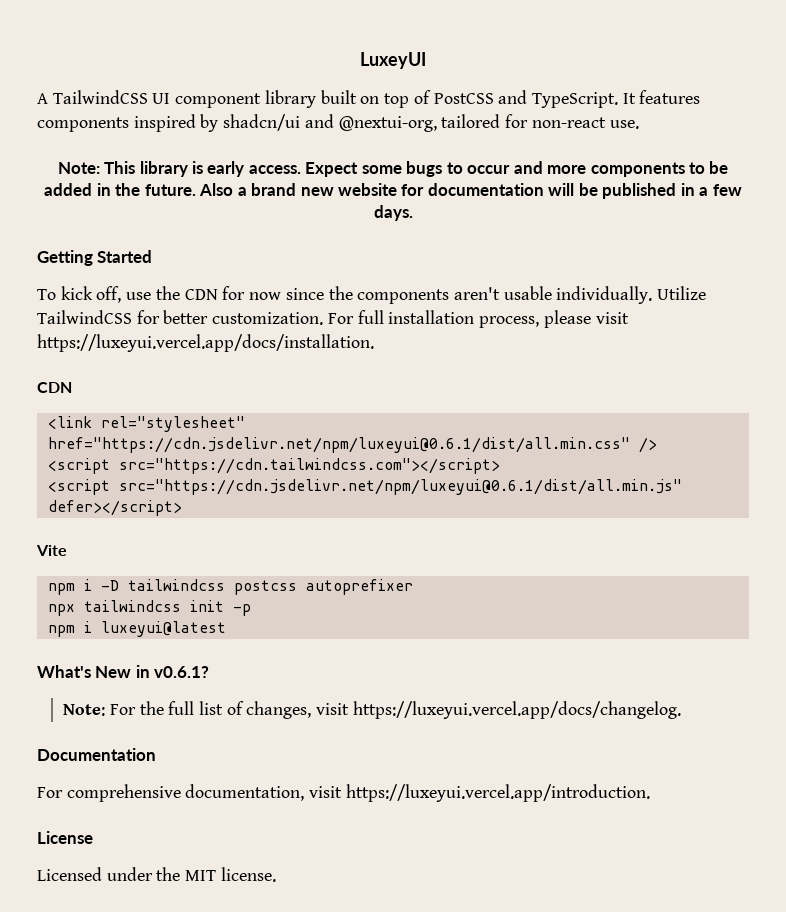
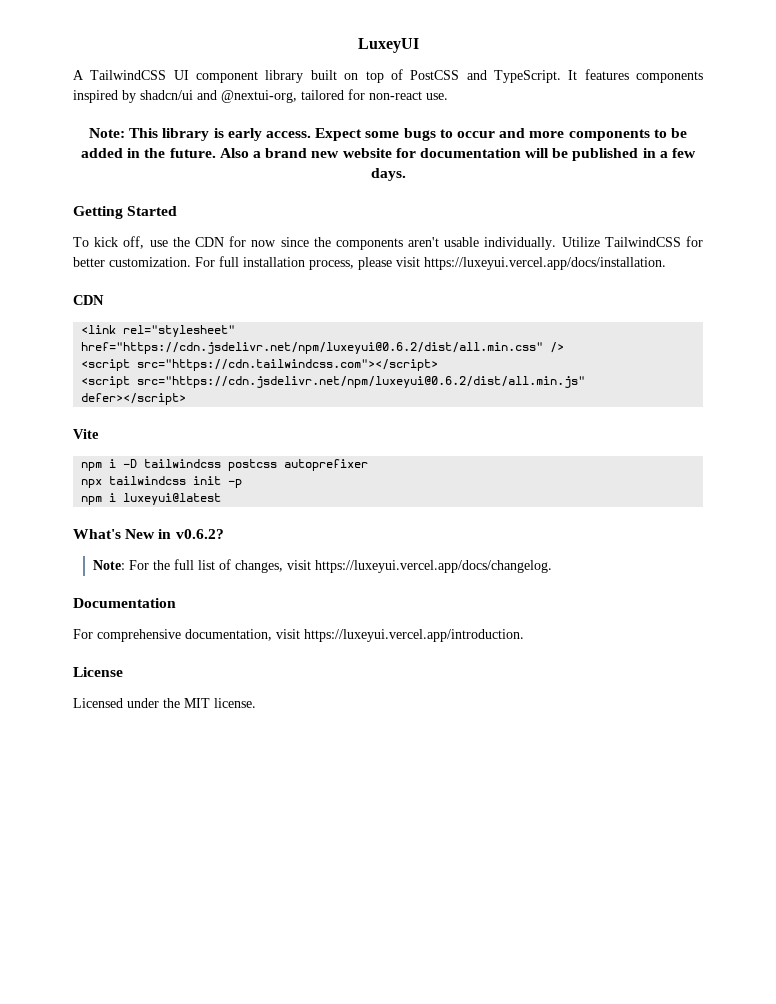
- <link rel="stylesheet" href="https://cdn.jsdelivr.net/npm/luxeyui@0.6.1/dist/all.min.css" />
+ <link rel="stylesheet" href="https://cdn.jsdelivr.net/npm/luxeyui@0.6.2/dist/all.min.css" />
- <script src="https://cdn.jsdelivr.net/npm/luxeyui@0.6.1/dist/all.min.js" defer></script>
+ <script src="https://cdn.jsdelivr.net/npm/luxeyui@0.6.2/dist/all.min.js" defer></script>
- What's New in v0.6.1?
+ What's New in v0.6.2?

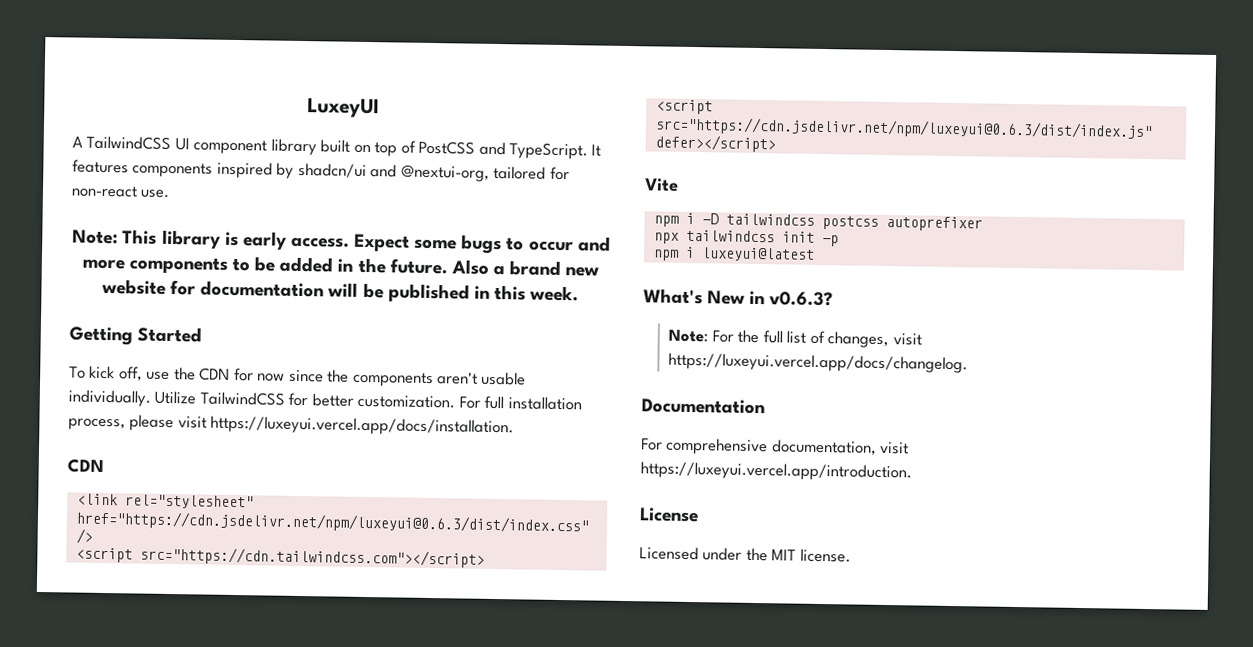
- Also a brand new website for documentation will be published in a few days.
+ Also a brand new website for documentation will be published in this week.
- <link rel="stylesheet" href="https://cdn.jsdelivr.net/npm/luxeyui@0.6.2/dist/all.min.css" />
+ <link rel="stylesheet" href="https://cdn.jsdelivr.net/npm/luxeyui@0.6.3/dist/index.css" />
- <script src="https://cdn.jsdelivr.net/npm/luxeyui@0.6.2/dist/all.min.js" defer></script>
+ <script src="https://cdn.jsdelivr.net/npm/luxeyui@0.6.3/dist/index.js" defer></script>
- What's New in v0.6.2?
+ What's New in v0.6.3?

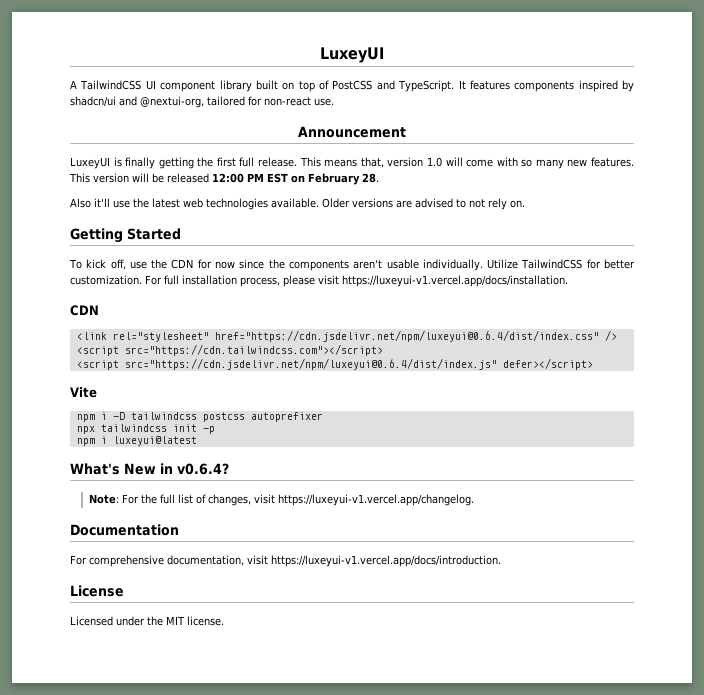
- Note: This library is early access. Expect some bugs to occur and more components to be added in the future. Also a brand new website for documentation will be published in this week.
+ Announcement
+ LuxeyUI is finally getting the first full release. This means that, version 1.0 will come with so many new features. This version will be released 12:00 PM EST on February 28.
+ Also it'll use the latest web technologies available. Older versions are advised to not rely on.
- For full installation process, please visit https://luxeyui.vercel.app/docs/installation.
+ For full installation process, please visit https://luxeyui-v1.vercel.app/docs/installation.
- <link rel="stylesheet" href="https://cdn.jsdelivr.net/npm/luxeyui@0.6.3/dist/index.css" />
+ <link rel="stylesheet" href="https://cdn.jsdelivr.net/npm/luxeyui@0.6.4/dist/index.css" />
- <script src="https://cdn.jsdelivr.net/npm/luxeyui@0.6.3/dist/index.js" defer></script>
+ <script src="https://cdn.jsdelivr.net/npm/luxeyui@0.6.4/dist/index.js" defer></script>
- What's New in v0.6.3?
+ What's New in v0.6.4?
- Note: For the full list of changes, visit https://luxeyui.vercel.app/docs/changelog.
+ Note: For the full list of changes, visit https://luxeyui-v1.vercel.app/changelog.
- For comprehensive documentation, visit https://luxeyui.vercel.app/introduction.
+ For comprehensive documentation, visit https://luxeyui-v1.vercel.app/docs/introduction.

